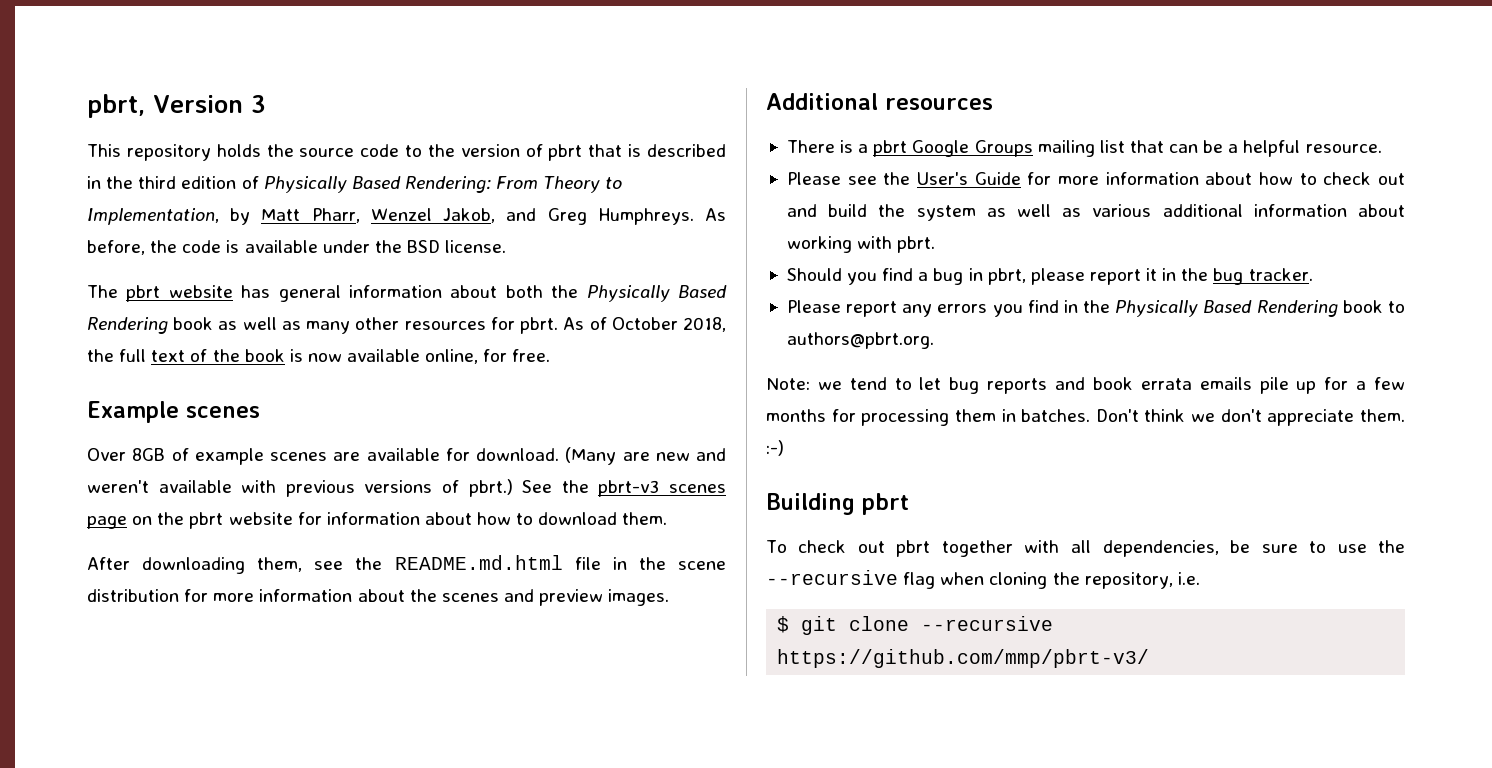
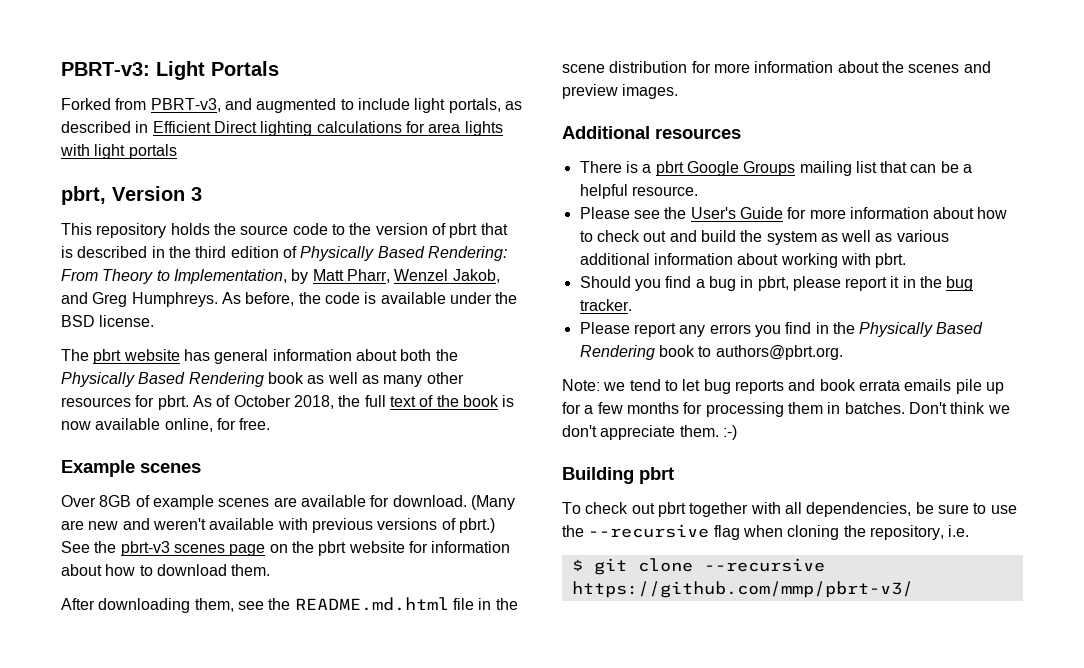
+ PBRT-v3: Light Portals
+ Forked from PBRT-v3, and augmented to include light portals, as described in Efficient Direct lighting calculations for area lights with light portals

